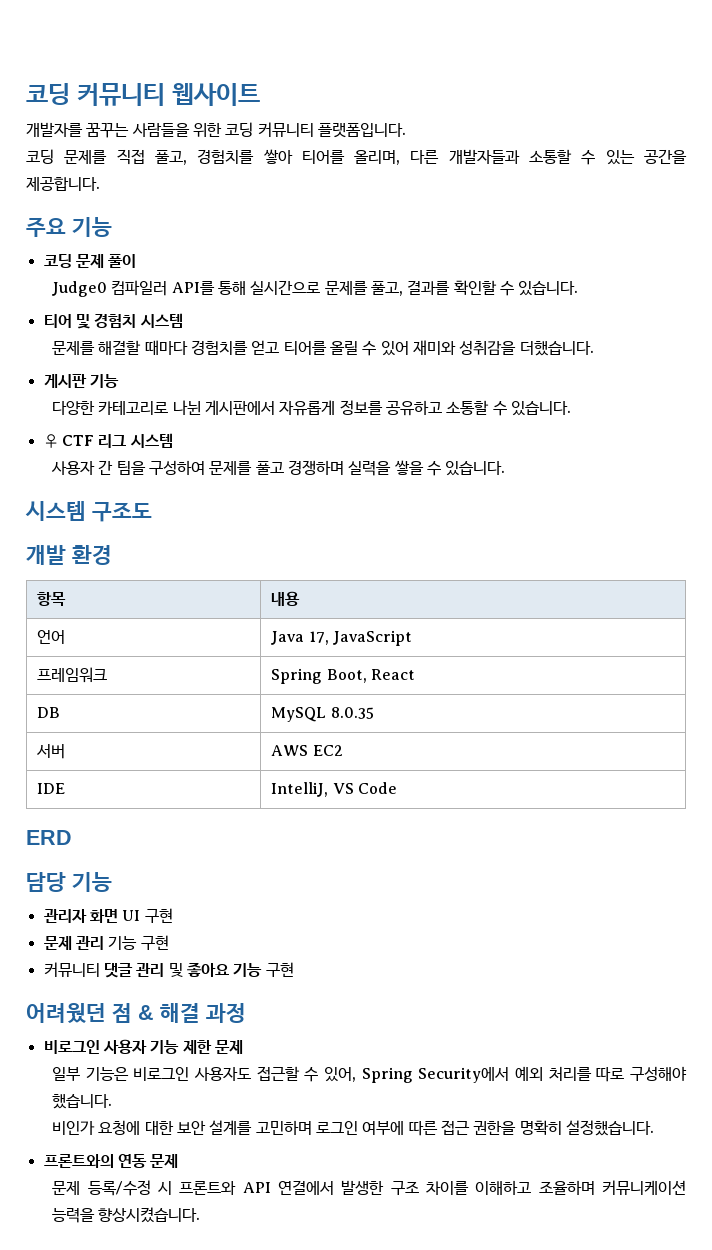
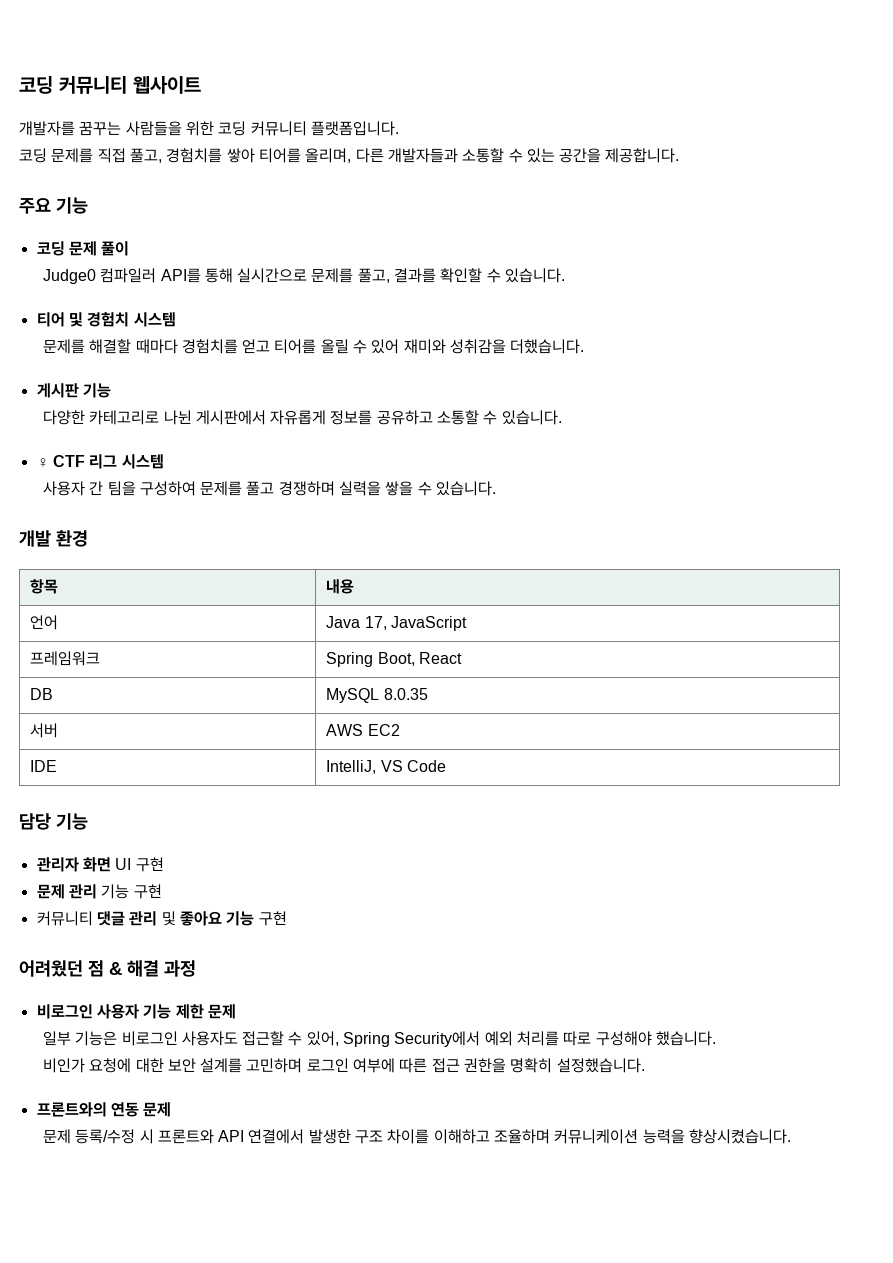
- 시스템 구조도
- ERD

